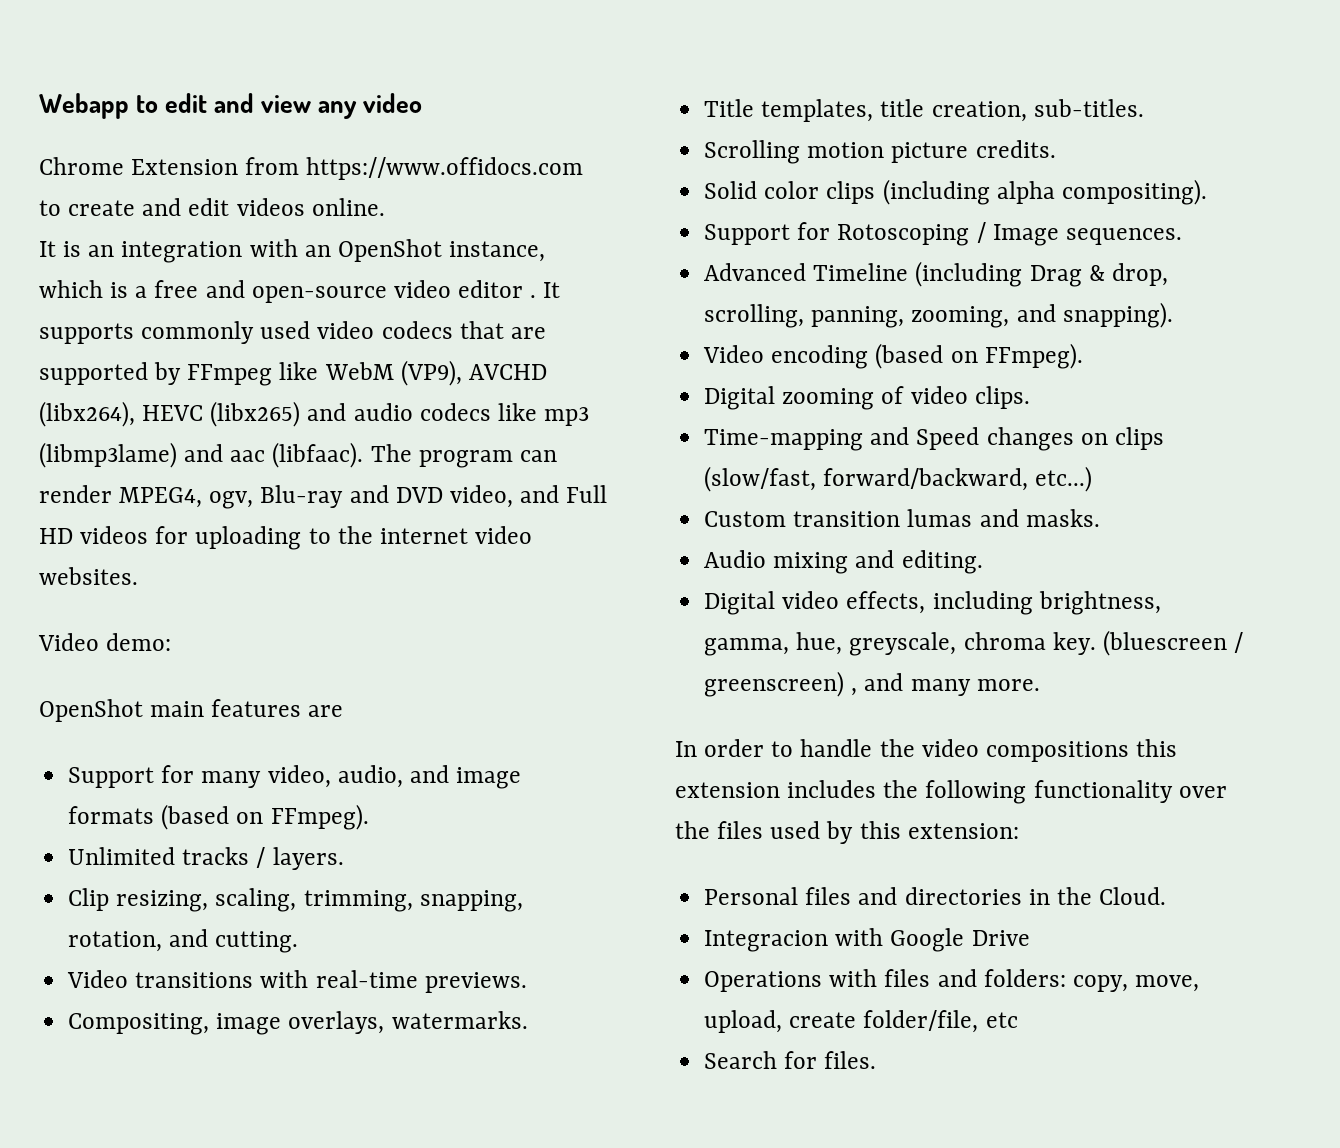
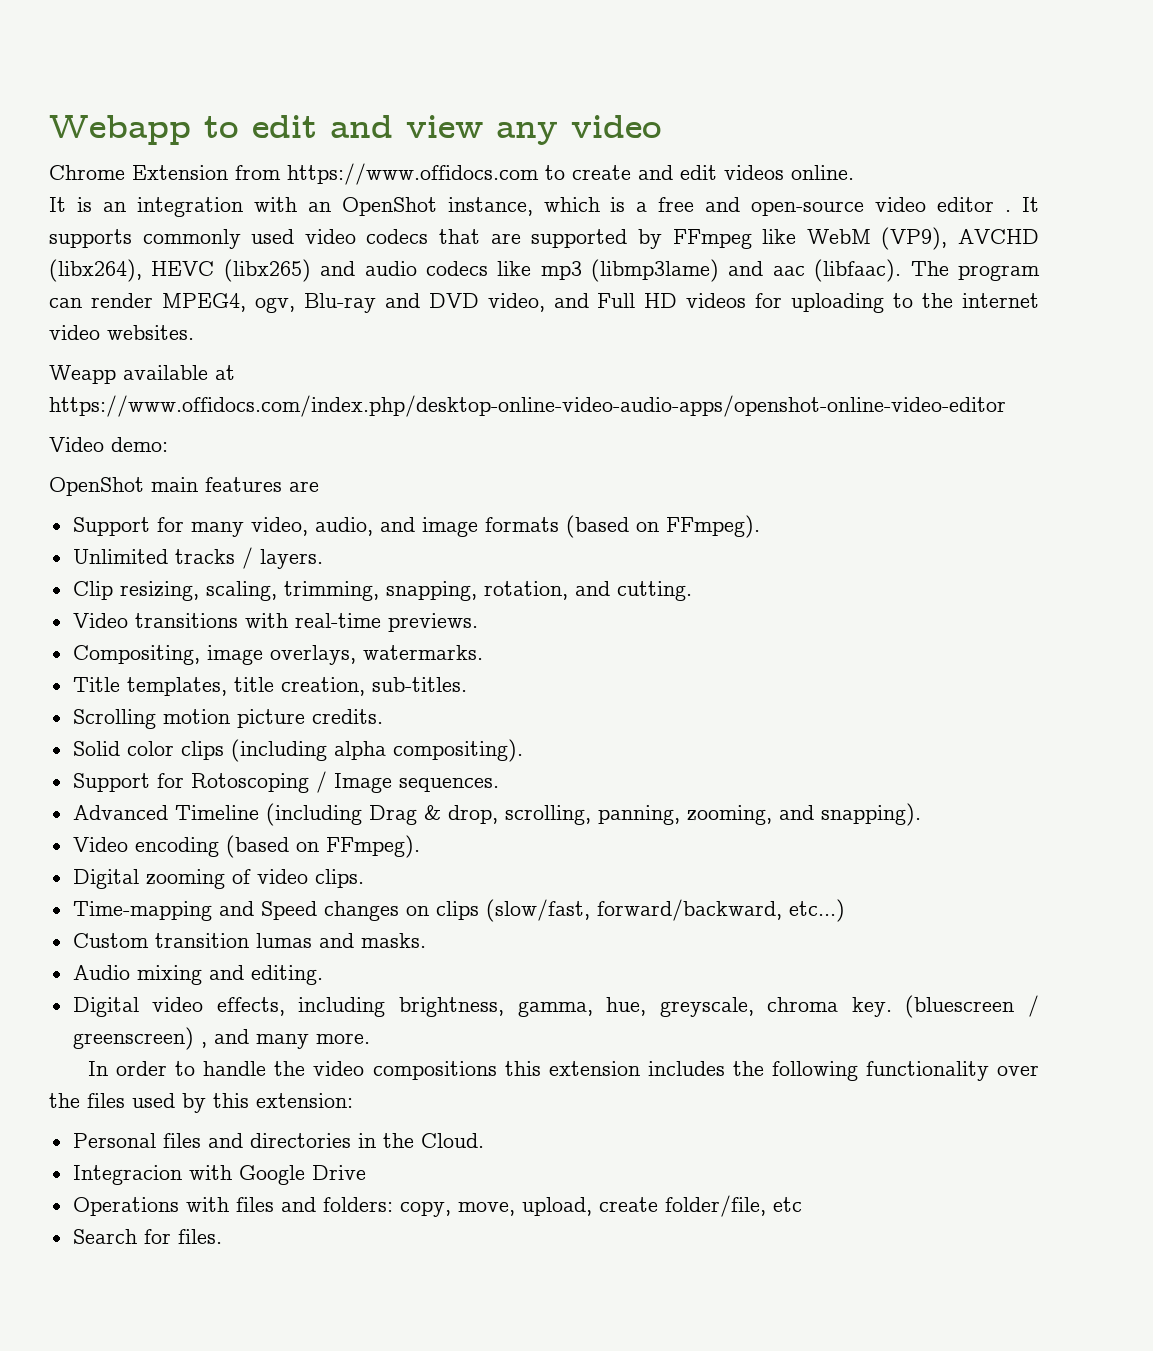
+ Weapp available at https://www.offidocs.com/index.php/desktop-online-video-audio-apps/openshot-online-video-editor

